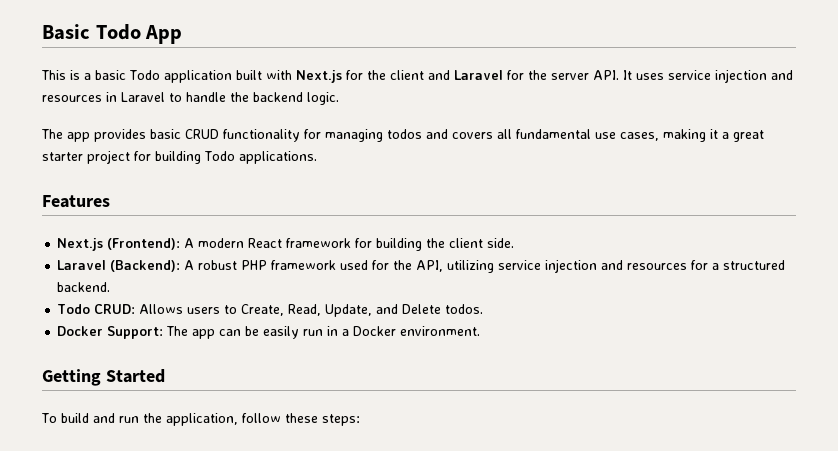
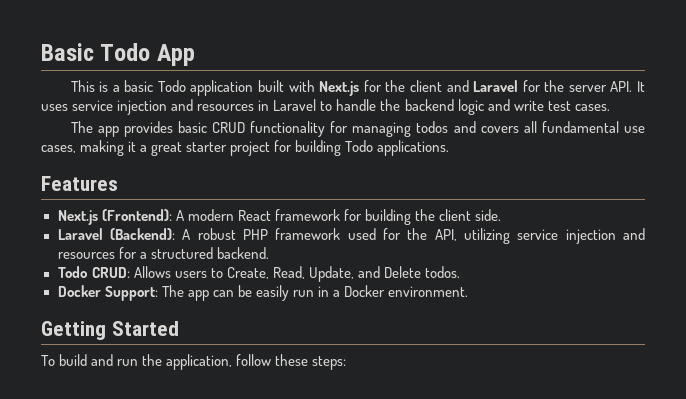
- This is a basic Todo application built with Next.js for the client and Laravel for the server API. It uses service injection and resources in Laravel to handle the backend logic.
+ This is a basic Todo application built with Next.js for the client and Laravel for the server API. It uses service injection and resources in Laravel to handle the backend logic and write test cases.

